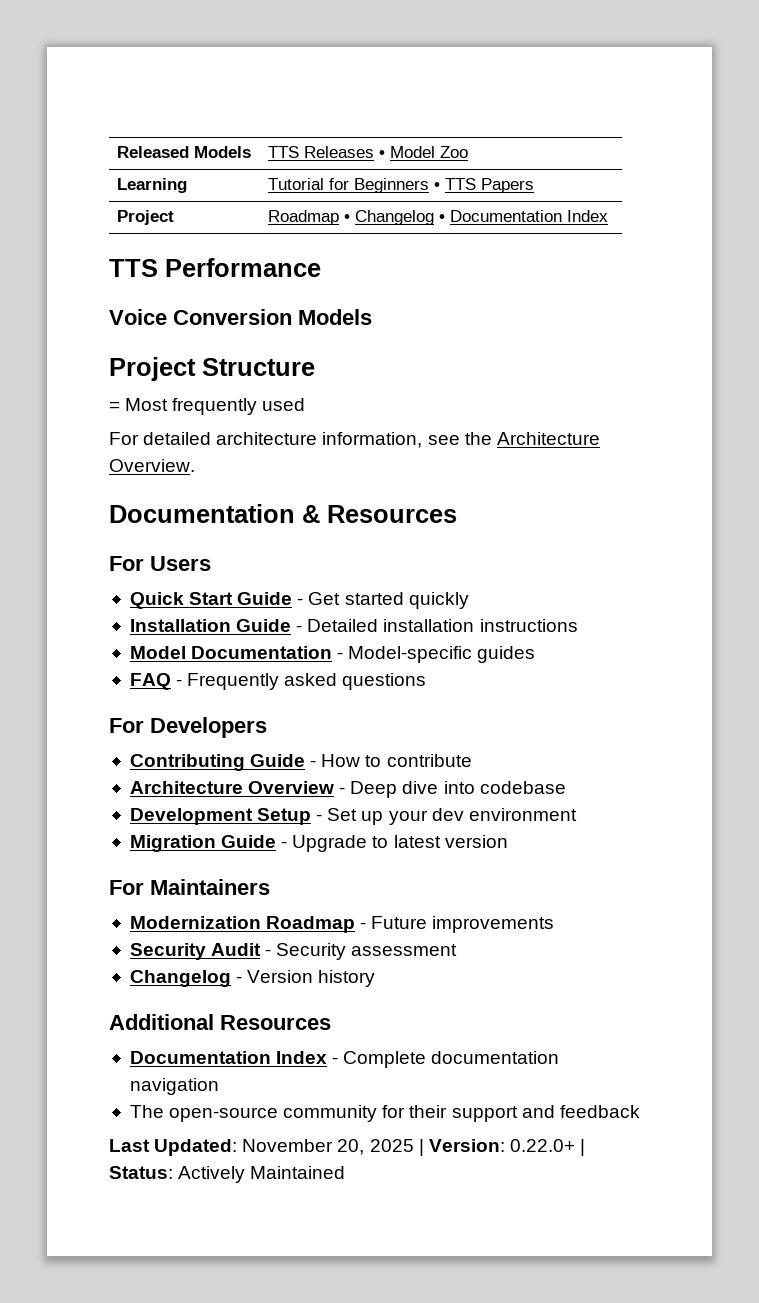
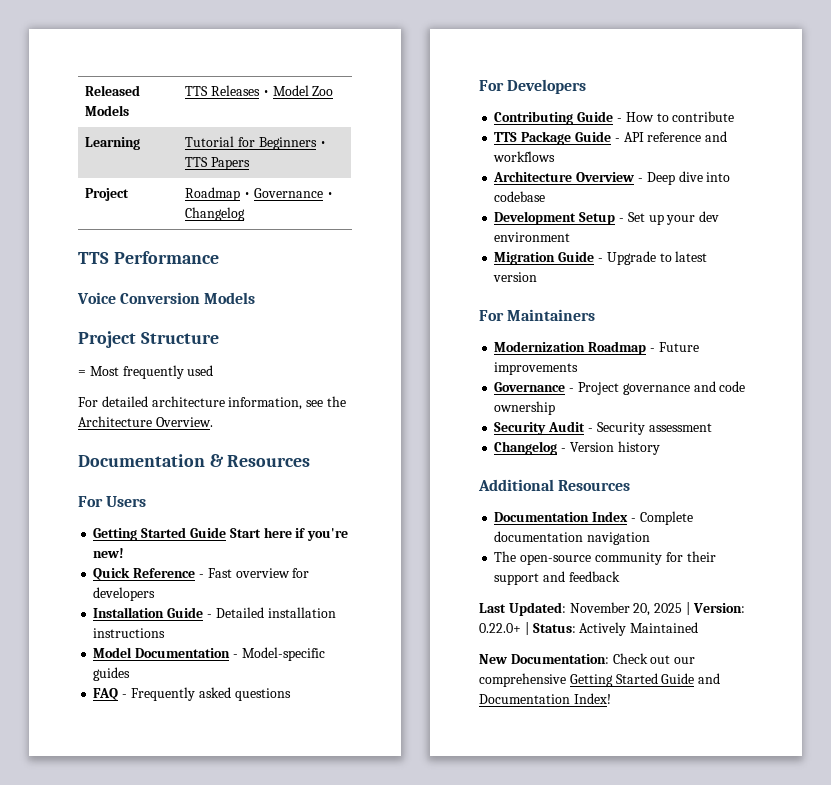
- Project | Roadmap • Changelog • Documentation Index
+ Project | Roadmap • Governance • Changelog
- Quick Start Guide - Get started quickly
+ Getting Started Guide Start here if you're new!
+ Quick Reference - Fast overview for developers
+ TTS Package Guide - API reference and workflows
+ Governance - Project governance and code ownership
+ New Documentation: Check out our comprehensive Getting Started Guide and Documentation Index!

